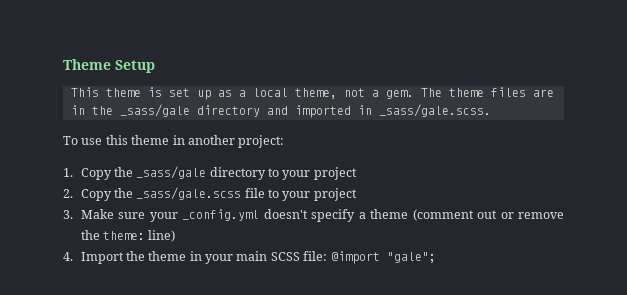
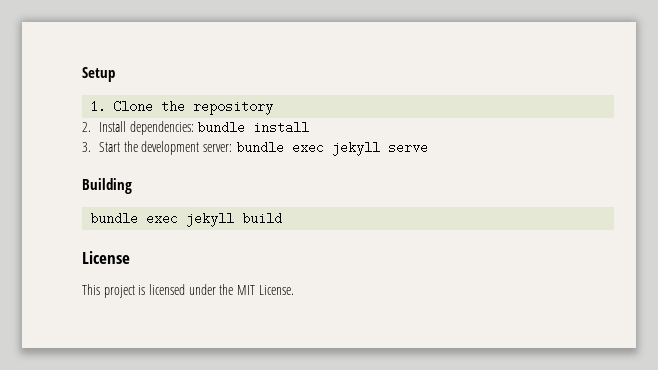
- Theme Setup
+ Setup
- This theme is set up as a local theme, not a gem. The theme files are in the _sass/gale directory and imported in _sass/gale.scss.
- To use this theme in another project:
- 1. Copy the _sass/gale directory to your project
- 2. Copy the _sass/gale.scss file to your project
- 3. Make sure your _config.yml doesn't specify a theme (comment out or remove the theme: line)
- 4. Import the theme in your main SCSS file: @import "gale";
+ 1. Clone the repository
+ 2. Install dependencies: bundle install
+ 3. Start the development server: bundle exec jekyll serve
+ Building
+ bundle exec jekyll build
+ License
+ This project is licensed under the MIT License.

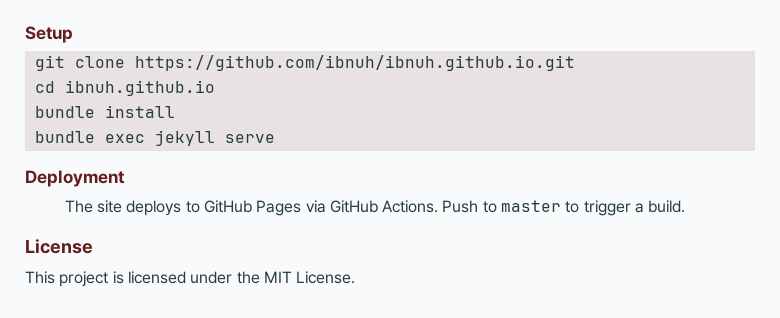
- 1. Clone the repository
- 2. Install dependencies: bundle install
- 3. Start the development server: bundle exec jekyll serve
- Building
- bundle exec jekyll build
+ git clone https://github.com/ibnuh/ibnuh.github.io.git
+ cd ibnuh.github.io
+ bundle install
+ bundle exec jekyll serve
+ Deployment
+ The site deploys to GitHub Pages via GitHub Actions. Push to master to trigger a build.

